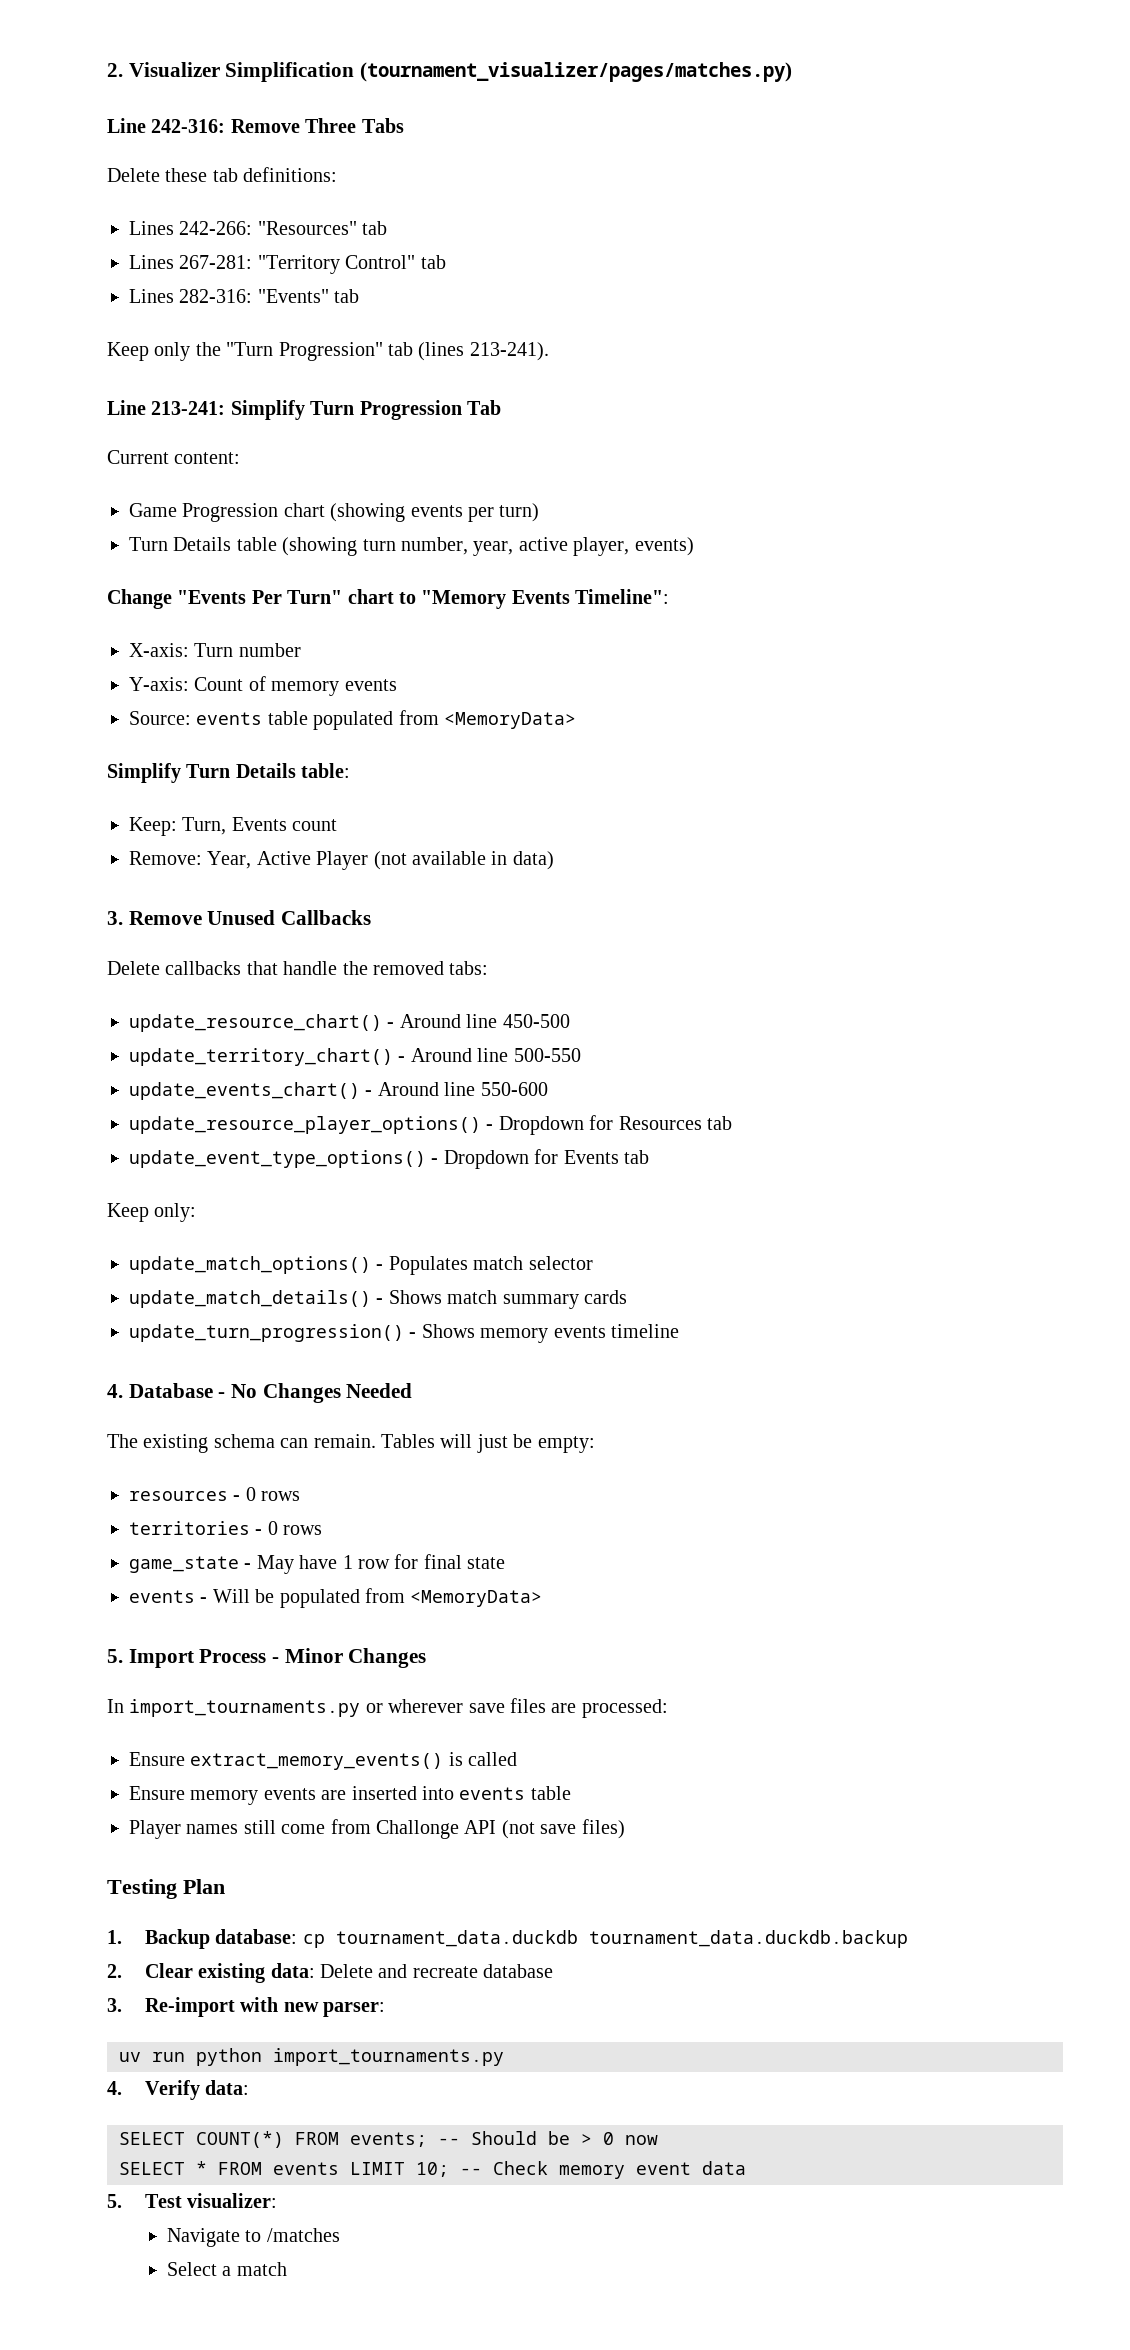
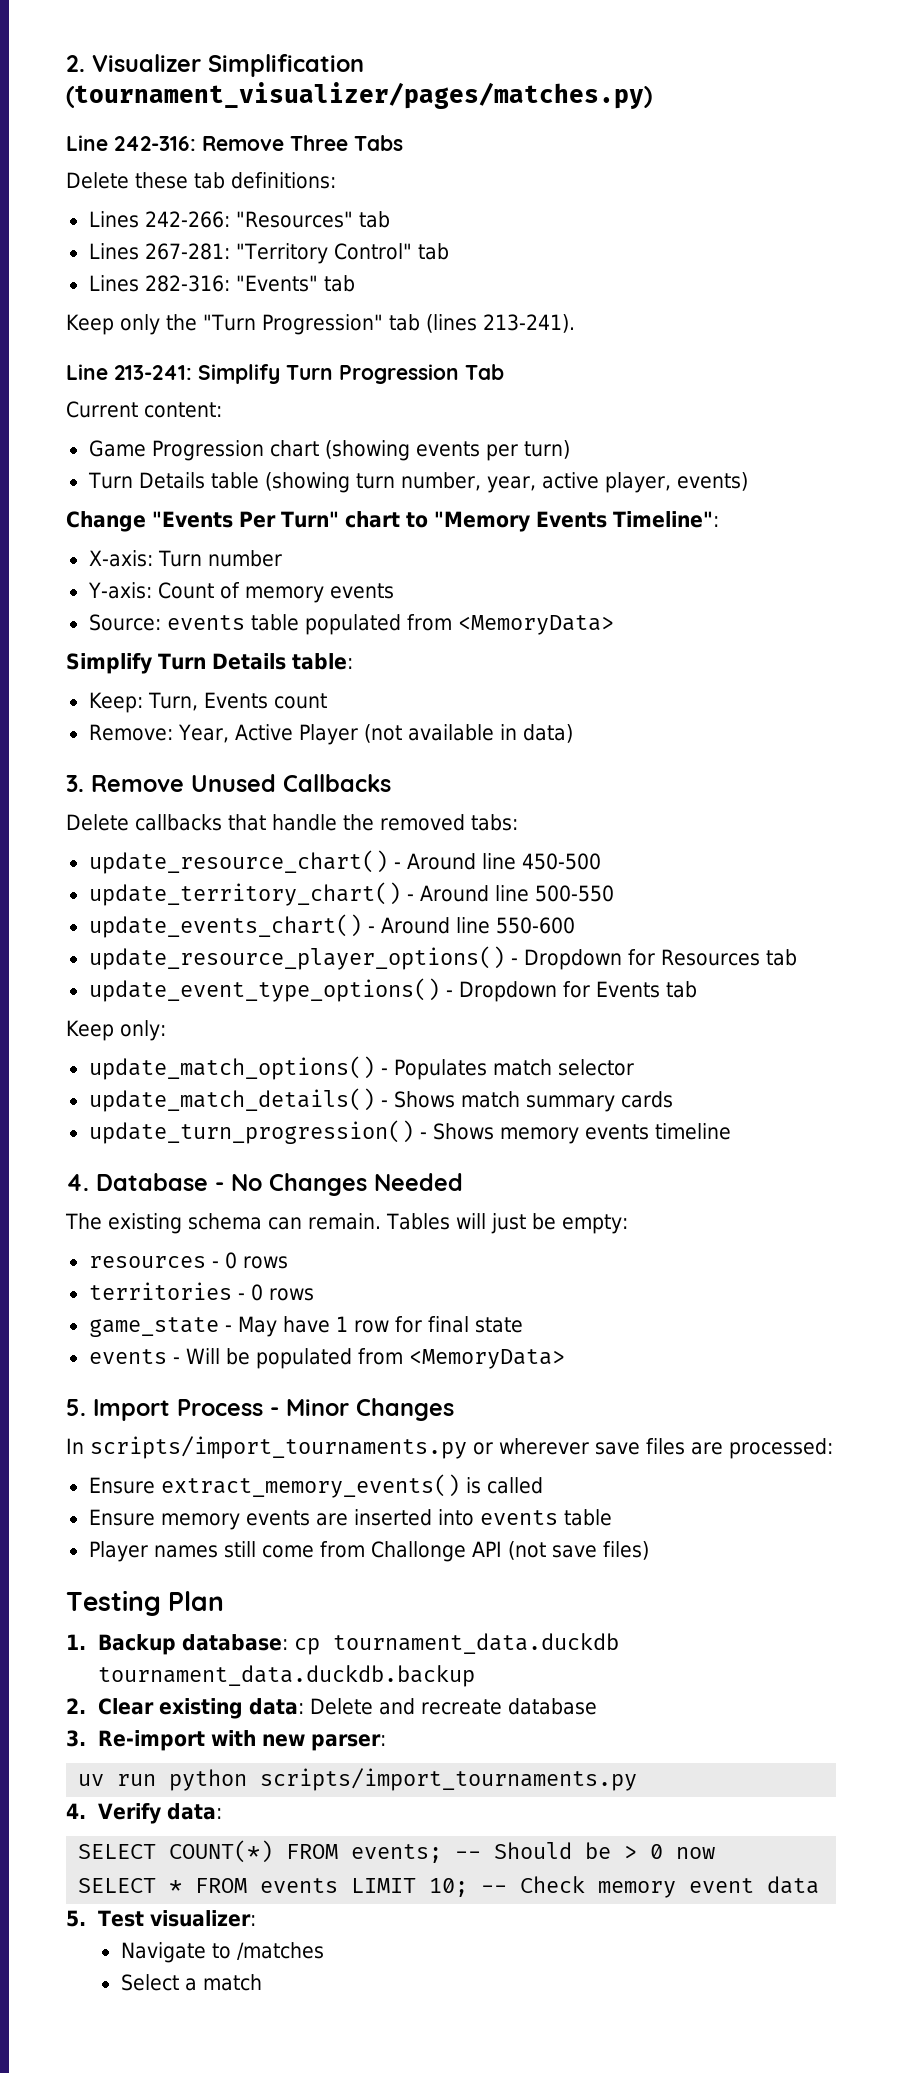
- In import_tournaments.py or wherever save files are processed:
+ In scripts/import_tournaments.py or wherever save files are processed:
- uv run python import_tournaments.py
+ uv run python scripts/import_tournaments.py

